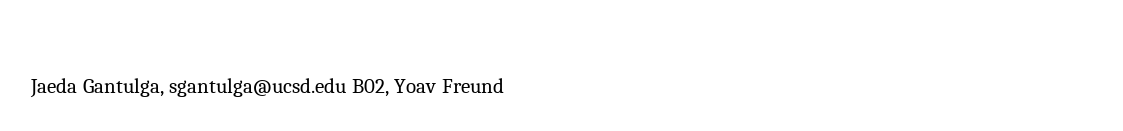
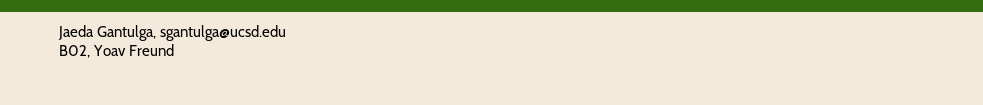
- Jaeda Gantulga, sgantulga@ucsd.edu B02, Yoav Freund
+ Jaeda Gantulga, sgantulga@ucsd.edu
+ B02, Yoav Freund

